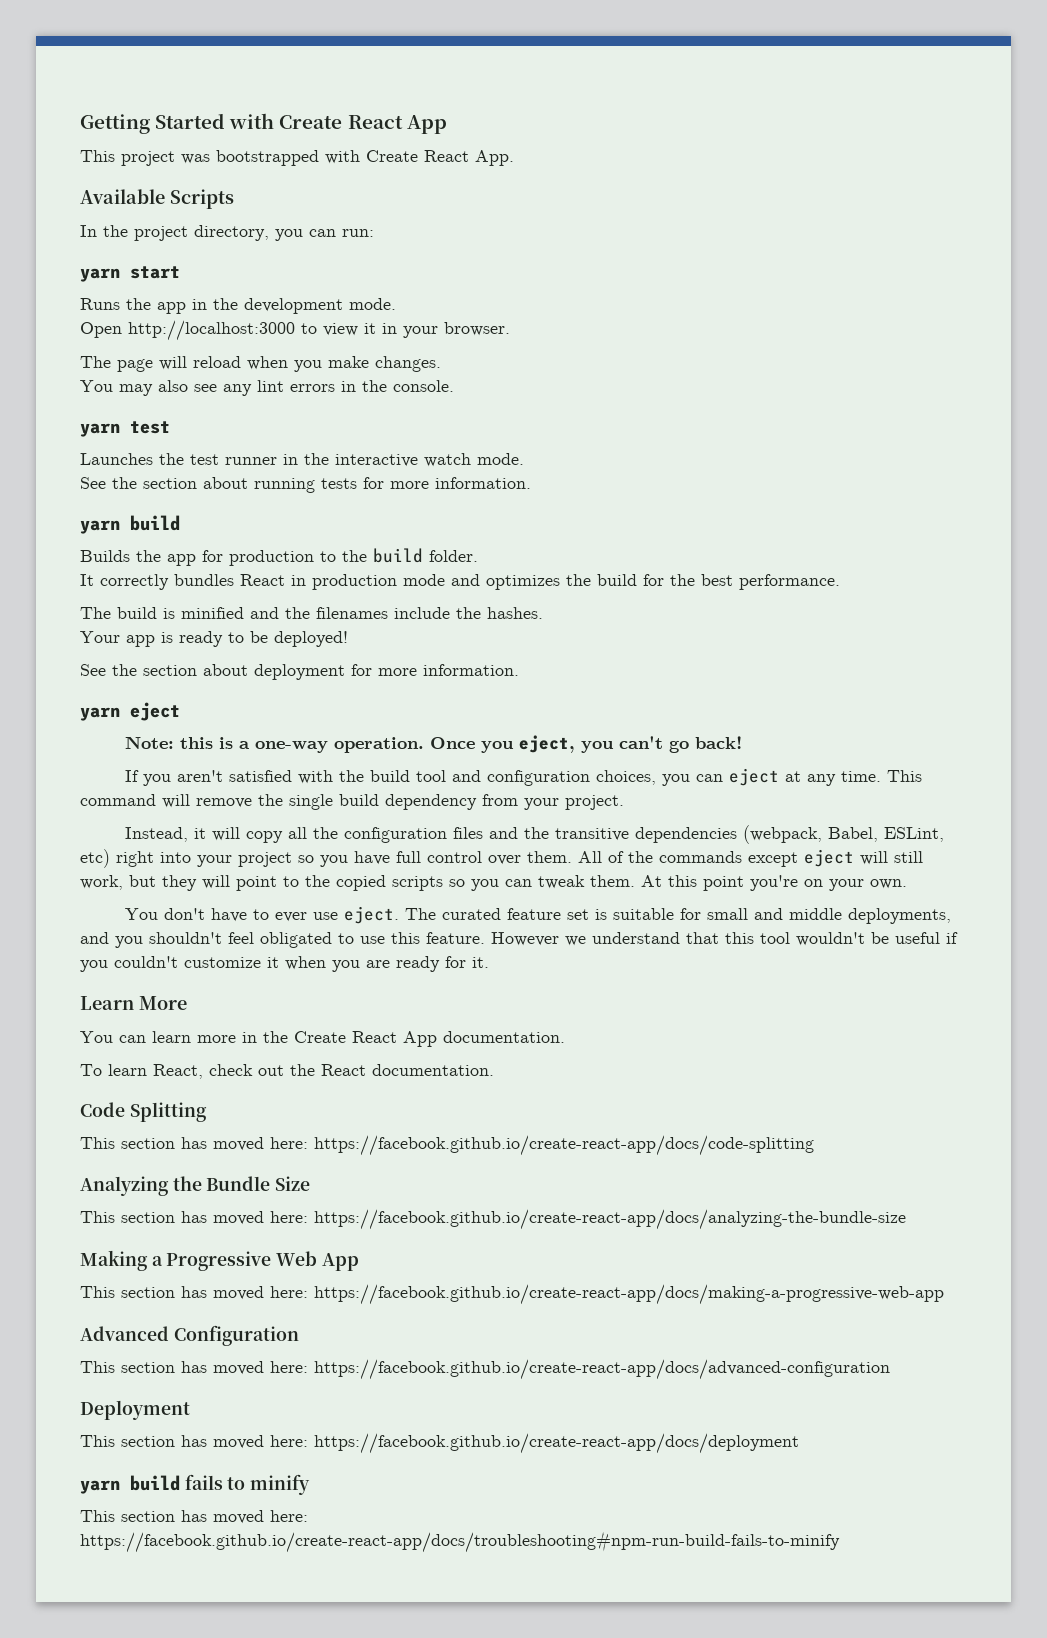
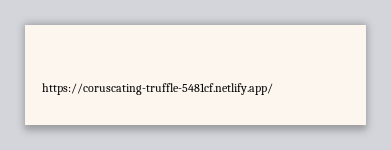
- Getting Started with Create React App
- This project was bootstrapped with Create React App.
- Available Scripts
- In the project directory, you can run:
- yarn start
- Runs the app in the development mode.
- Open http://localhost:3000 to view it in your browser.
- The page will reload when you make changes.
- You may also see any lint errors in the console.
- yarn test
- Launches the test runner in the interactive watch mode.
- See the section about running tests for more information.
- yarn build
- Builds the app for production to the build folder.
- It correctly bundles React in production mode and optimizes the build for the best performance.
- The build is minified and the filenames include the hashes.
- Your app is ready to be deployed!
- See the section about deployment for more information.
- yarn eject
- Note: this is a one-way operation. Once you eject, you can't go back!
- If you aren't satisfied with the build tool and configuration choices, you can eject at any time. This command will remove the single build dependency from your project.
- Instead, it will copy all the configuration files and the transitive dependencies (webpack, Babel, ESLint, etc) right into your project so you have full control over them. All of the commands except eject will still work, but they will point to the copied scripts so you can tweak them. At this point you're on your own.
- You don't have to ever use eject. The curated feature set is suitable for small and middle deployments, and you shouldn't feel obligated to use this feature. However we understand that this tool wouldn't be useful if you couldn't customize it when you are ready for it.
- Learn More
- You can learn more in the Create React App documentation.
- To learn React, check out the React documentation.
- Code Splitting
- This section has moved here: https://facebook.github.io/create-react-app/docs/code-splitting
- Analyzing the Bundle Size
- This section has moved here: https://facebook.github.io/create-react-app/docs/analyzing-the-bundle-size
- Making a Progressive Web App
- This section has moved here: https://facebook.github.io/create-react-app/docs/making-a-progressive-web-app
- Advanced Configuration
- This section has moved here: https://facebook.github.io/create-react-app/docs/advanced-configuration
- Deployment
- This section has moved here: https://facebook.github.io/create-react-app/docs/deployment
- yarn build fails to minify
- This section has moved here: https://facebook.github.io/create-react-app/docs/troubleshooting#npm-run-build-fails-to-minify
+ https://coruscating-truffle-5481cf.netlify.app/

